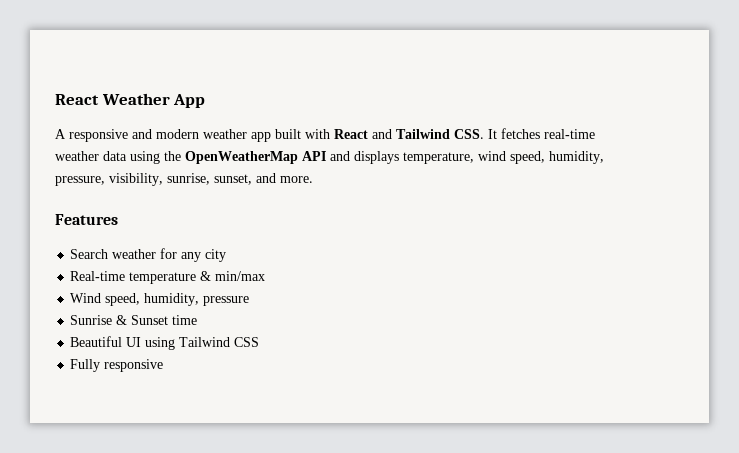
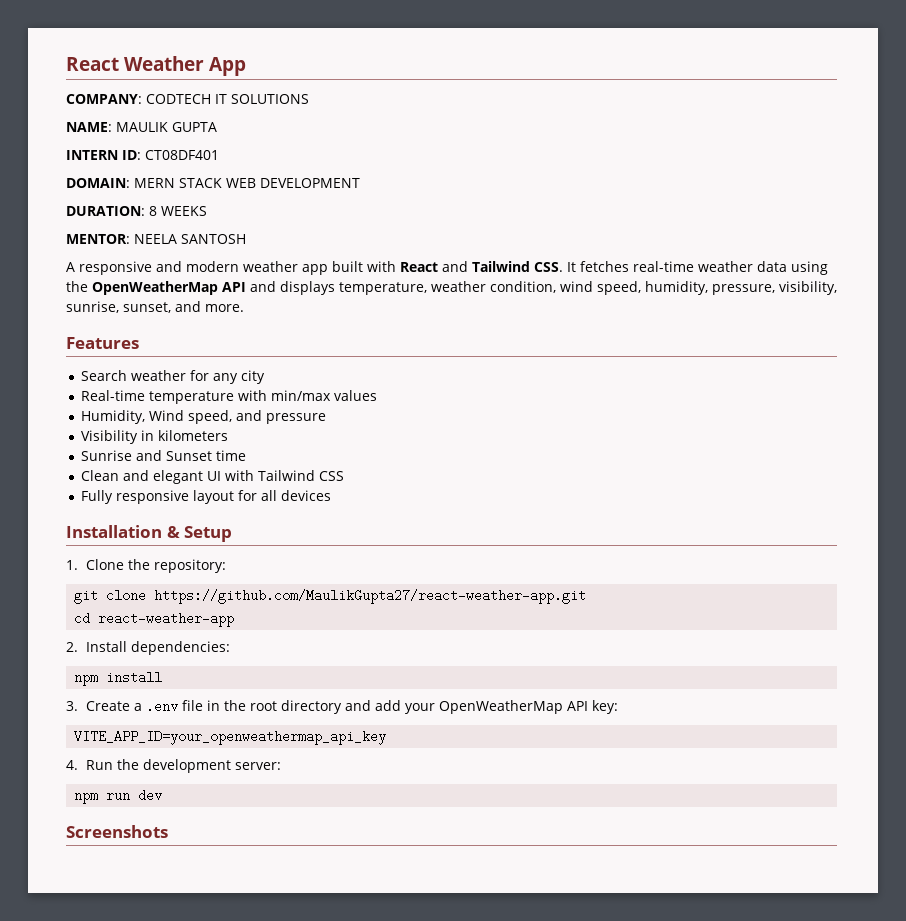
+ COMPANY: CODTECH IT SOLUTIONS
+ NAME: MAULIK GUPTA
+ INTERN ID: CT08DF401
+ DOMAIN: MERN STACK WEB DEVELOPMENT
+ DURATION: 8 WEEKS
+ MENTOR: NEELA SANTOSH
- A responsive and modern weather app built with React and Tailwind CSS. It fetches real-time weather data using the OpenWeatherMap API and displays temperature, wind speed, humidity, pressure, visibility, sunrise, sunset, and more.
+ A responsive and modern weather app built with React and Tailwind CSS. It fetches real-time weather data using the OpenWeatherMap API and displays temperature, weather condition, wind speed, humidity, pressure, visibility, sunrise, sunset, and more.
- Real-time temperature & min/max
- Wind speed, humidity, pressure
+ Real-time temperature with min/max values
+ Humidity, Wind speed, and pressure
+ Visibility in kilometers
- Sunrise & Sunset time
+ Sunrise and Sunset time
- Beautiful UI using Tailwind CSS
+ Clean and elegant UI with Tailwind CSS
- Fully responsive
+ Fully responsive layout for all devices
+ Installation & Setup
+ 1. Clone the repository:
+ git clone https://github.com/MaulikGupta27/react-weather-app.git
+ cd react-weather-app
+ 2. Install dependencies:
+ npm install
+ 3. Create a .env file in the root directory and add your OpenWeatherMap API key:
+ VITE_APP_ID=your_openweathermap_api_key
+ 4. Run the development server:
+ npm run dev
+ Screenshots

